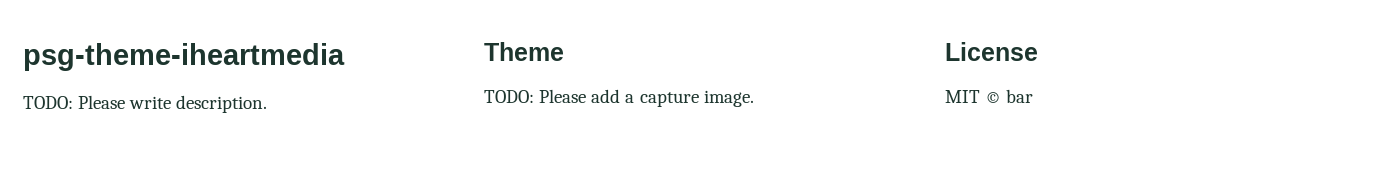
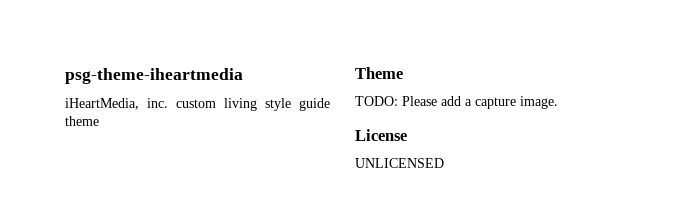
- TODO: Please write description.
+ iHeartMedia, inc. custom living style guide theme
- MIT © bar
+ UNLICENSED

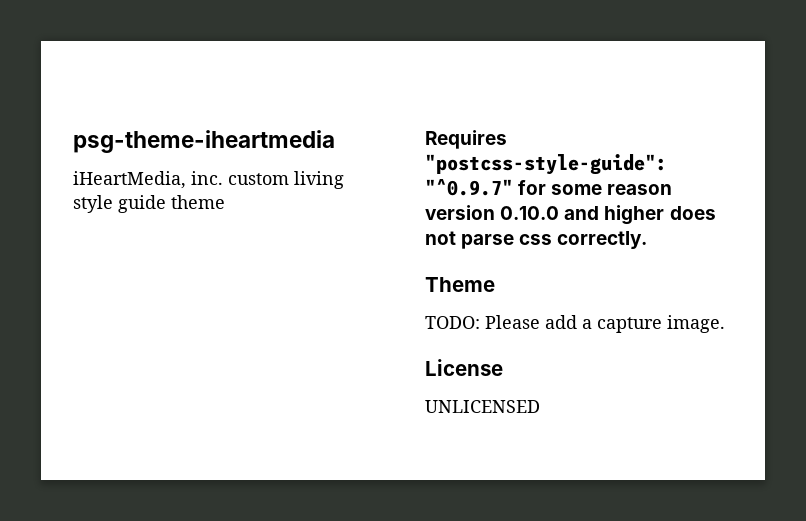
+ Requires "postcss-style-guide": "^0.9.7" for some reason version 0.10.0 and higher does not parse css correctly.

